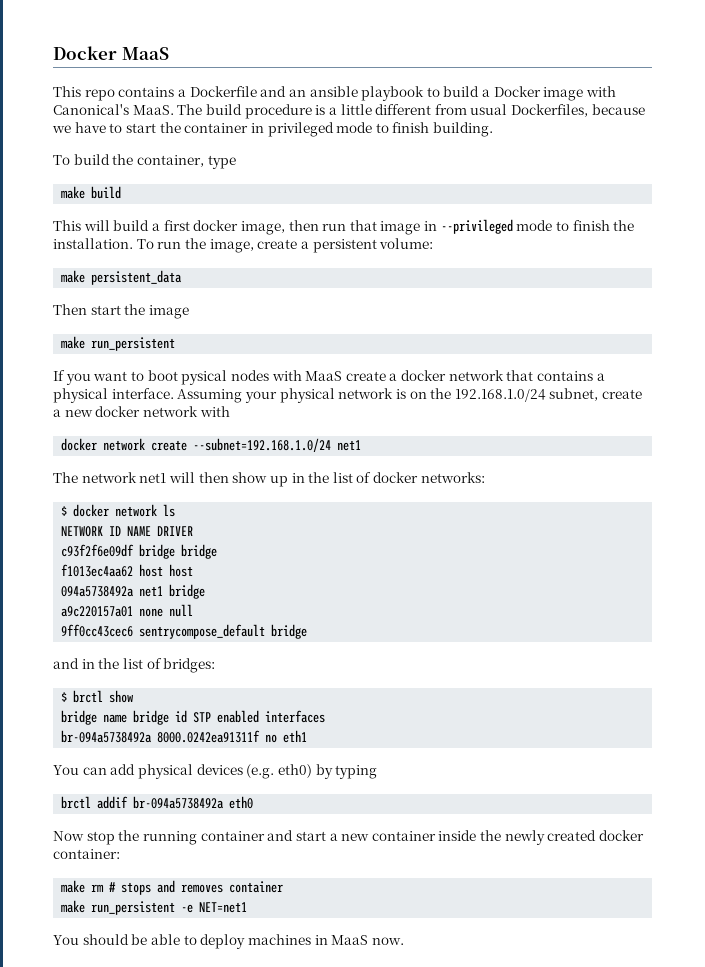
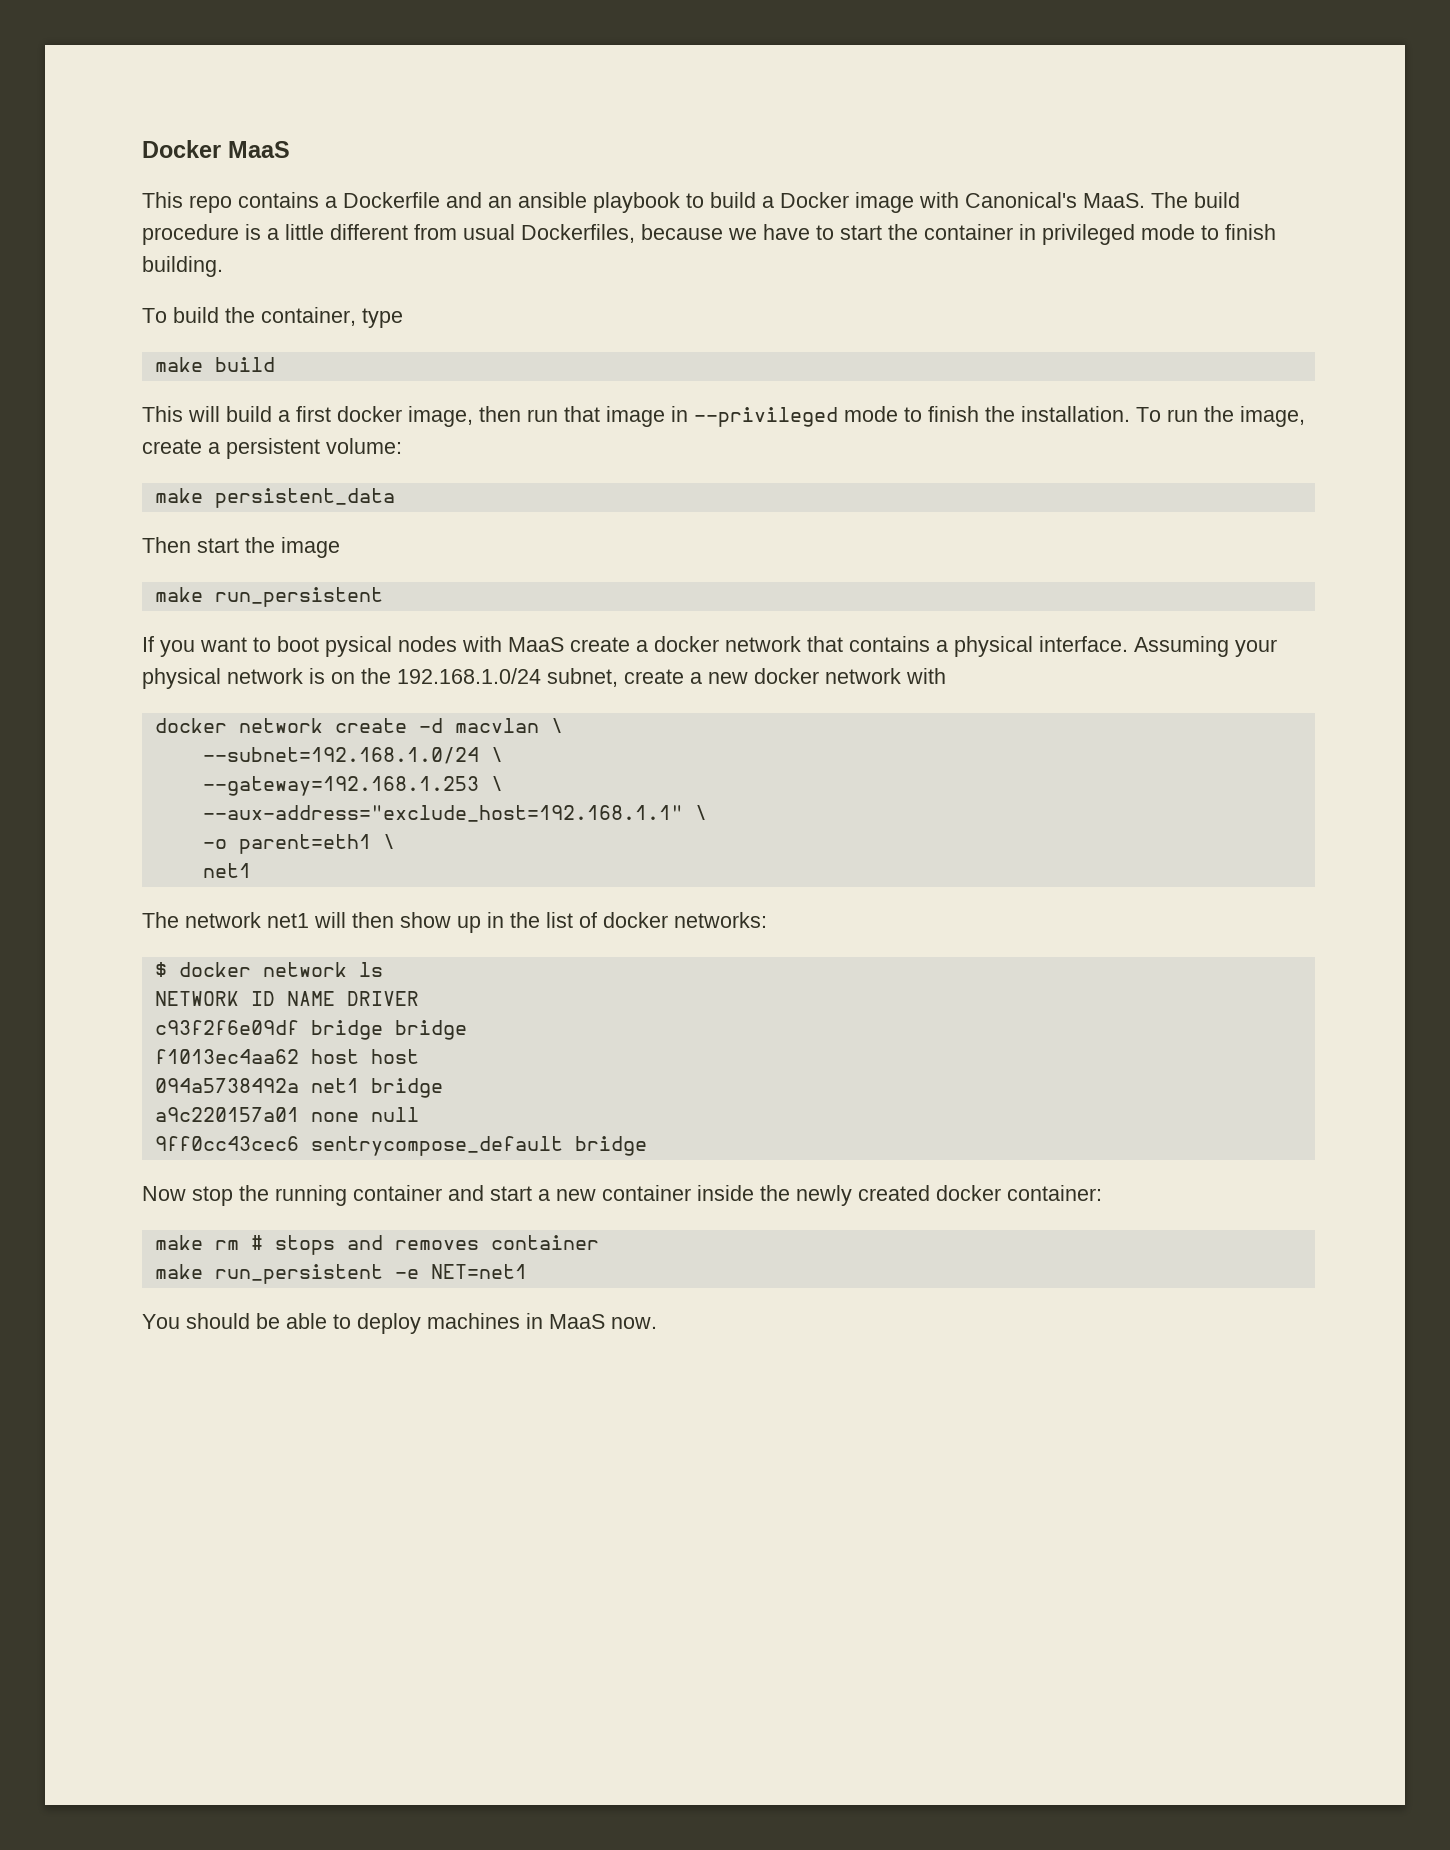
- docker network create --subnet=192.168.1.0/24 net1
+ docker network create -d macvlan \
+ --subnet=192.168.1.0/24 \
+ --gateway=192.168.1.253 \
+ --aux-address="exclude_host=192.168.1.1" \
+ -o parent=eth1 \
+ net1
- and in the list of bridges:
- $ brctl show
- bridge name bridge id STP enabled interfaces
- br-094a5738492a 8000.0242ea91311f no eth1
- You can add physical devices (e.g. eth0) by typing
- brctl addif br-094a5738492a eth0

